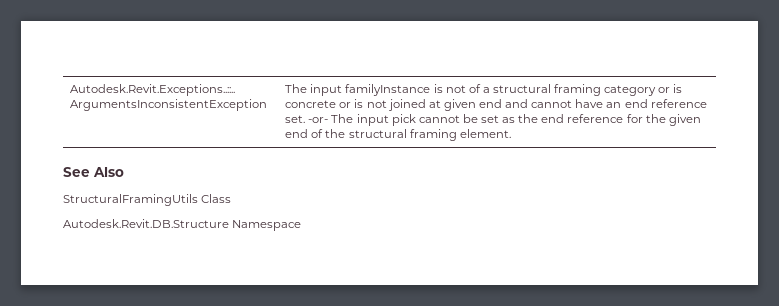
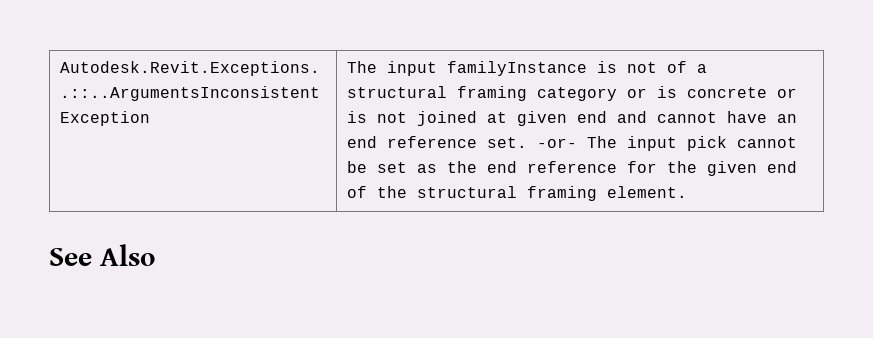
- StructuralFramingUtils Class
- Autodesk.Revit.DB.Structure Namespace

